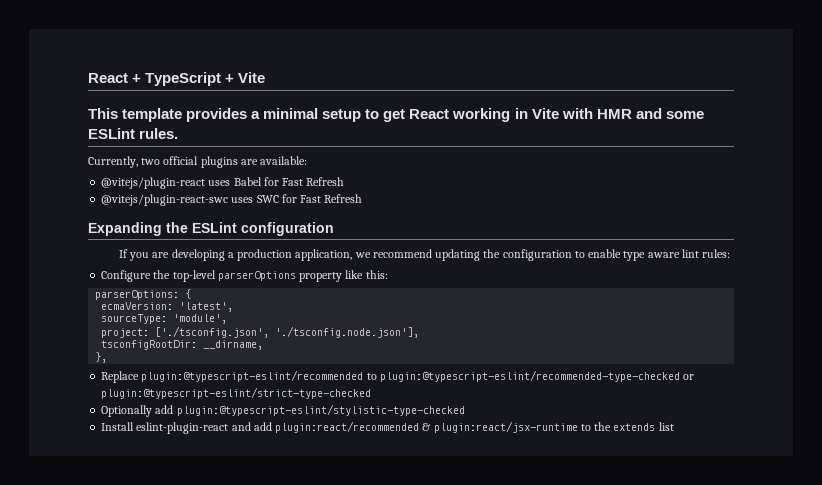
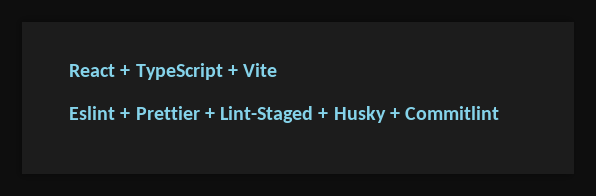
- This template provides a minimal setup to get React working in Vite with HMR and some ESLint rules.
- Currently, two official plugins are available:
- @vitejs/plugin-react uses Babel for Fast Refresh
- @vitejs/plugin-react-swc uses SWC for Fast Refresh
- Expanding the ESLint configuration
- If you are developing a production application, we recommend updating the configuration to enable type aware lint rules:
- Configure the top-level parserOptions property like this:
- parserOptions: {
- ecmaVersion: 'latest',
- sourceType: 'module',
- project: ['./tsconfig.json', './tsconfig.node.json'],
- tsconfigRootDir: __dirname,
- },
- Replace plugin:@typescript-eslint/recommended to plugin:@typescript-eslint/recommended-type-checked or plugin:@typescript-eslint/strict-type-checked
- Optionally add plugin:@typescript-eslint/stylistic-type-checked
- Install eslint-plugin-react and add plugin:react/recommended & plugin:react/jsx-runtime to the extends list
+ Eslint + Prettier + Lint-Staged + Husky + Commitlint

